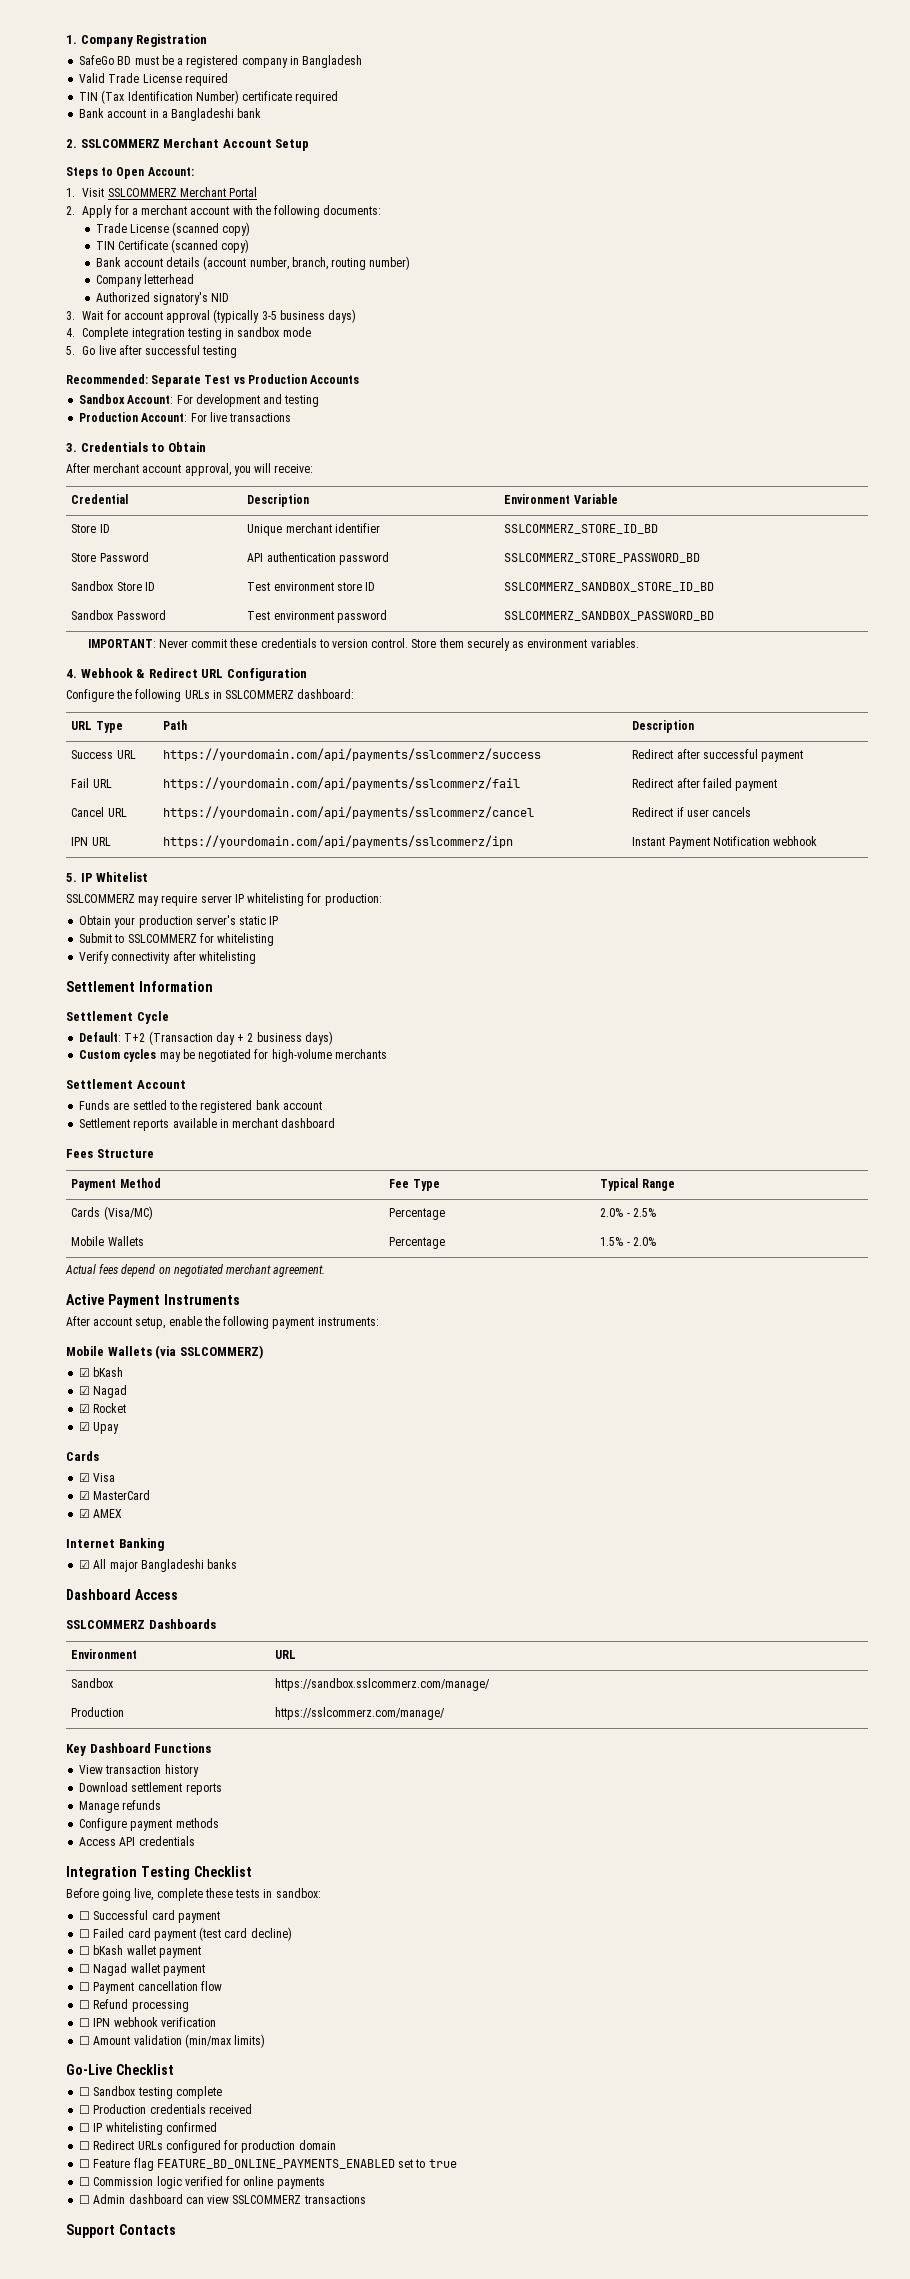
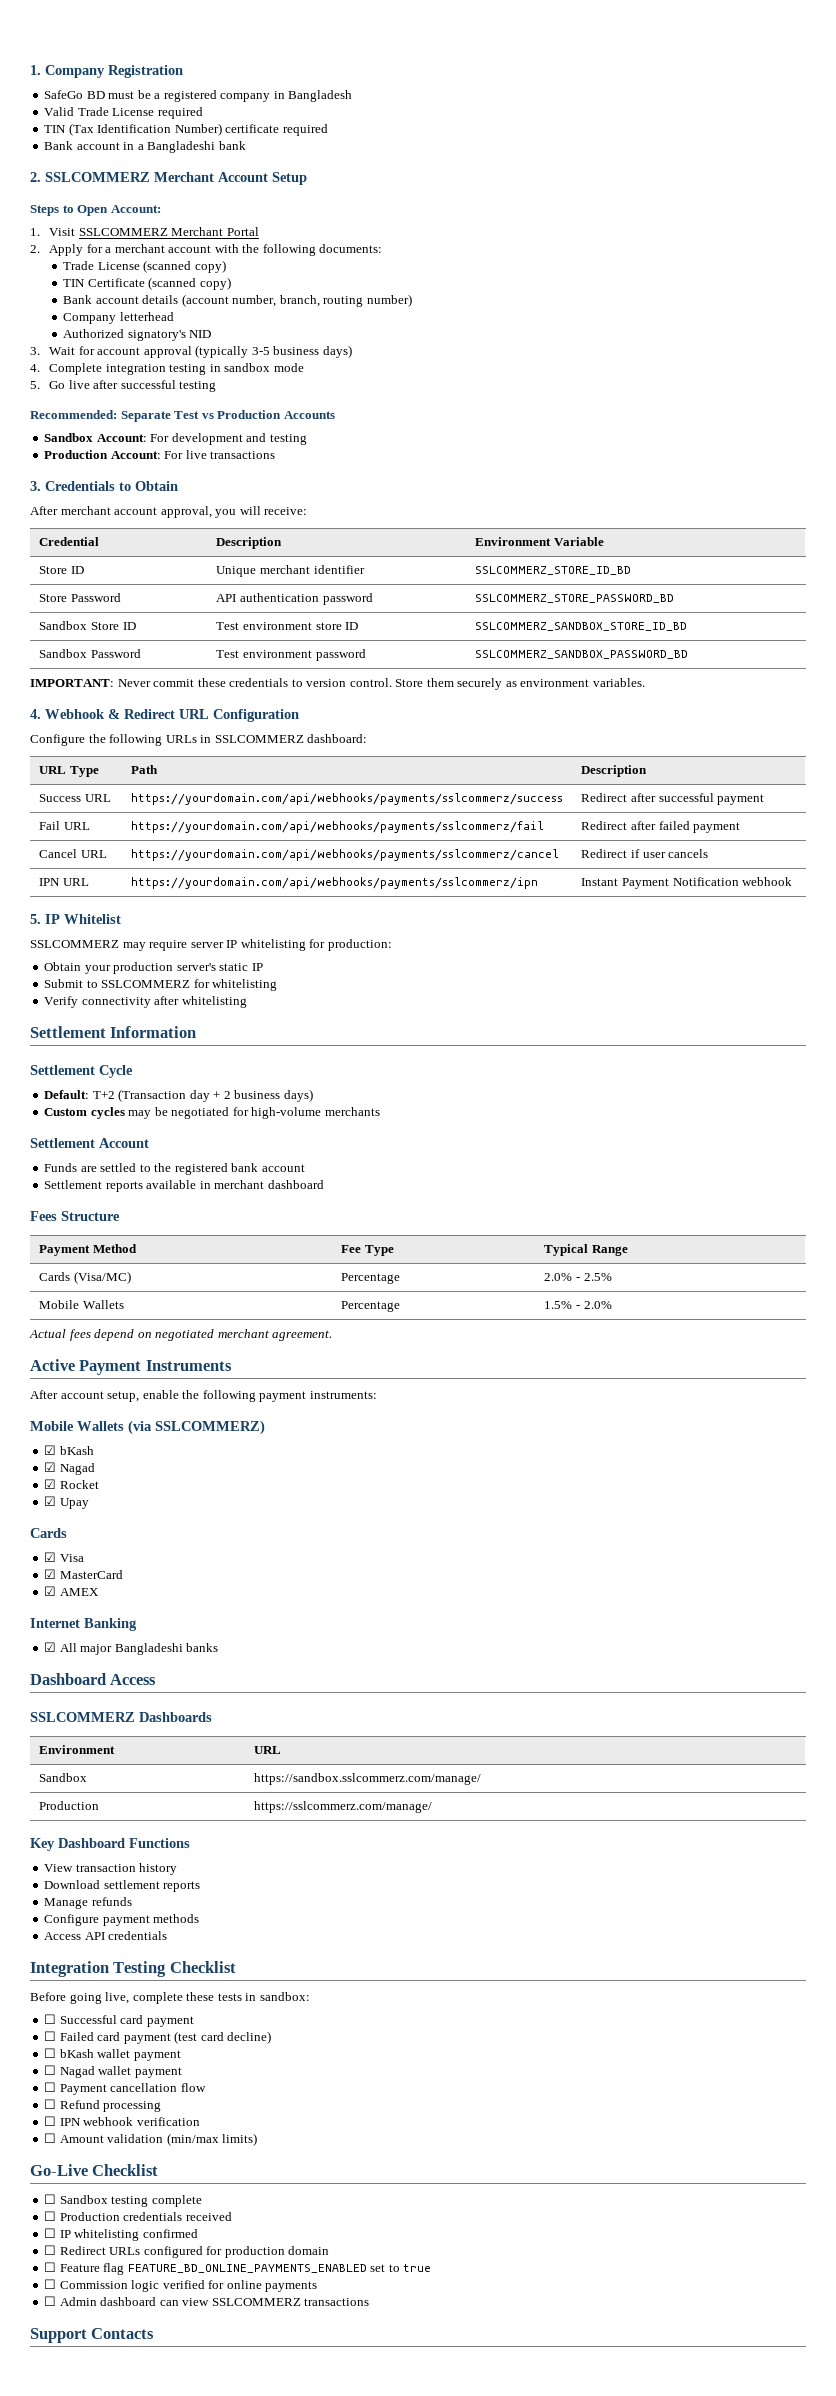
- Success URL | https://yourdomain.com/api/payments/sslcommerz/success | Redirect after successful payment
+ Success URL | https://yourdomain.com/api/webhooks/payments/sslcommerz/success | Redirect after successful payment
- Fail URL | https://yourdomain.com/api/payments/sslcommerz/fail | Redirect after failed payment
+ Fail URL | https://yourdomain.com/api/webhooks/payments/sslcommerz/fail | Redirect after failed payment
- Cancel URL | https://yourdomain.com/api/payments/sslcommerz/cancel | Redirect if user cancels
+ Cancel URL | https://yourdomain.com/api/webhooks/payments/sslcommerz/cancel | Redirect if user cancels
- IPN URL | https://yourdomain.com/api/payments/sslcommerz/ipn | Instant Payment Notification webhook
+ IPN URL | https://yourdomain.com/api/webhooks/payments/sslcommerz/ipn | Instant Payment Notification webhook

